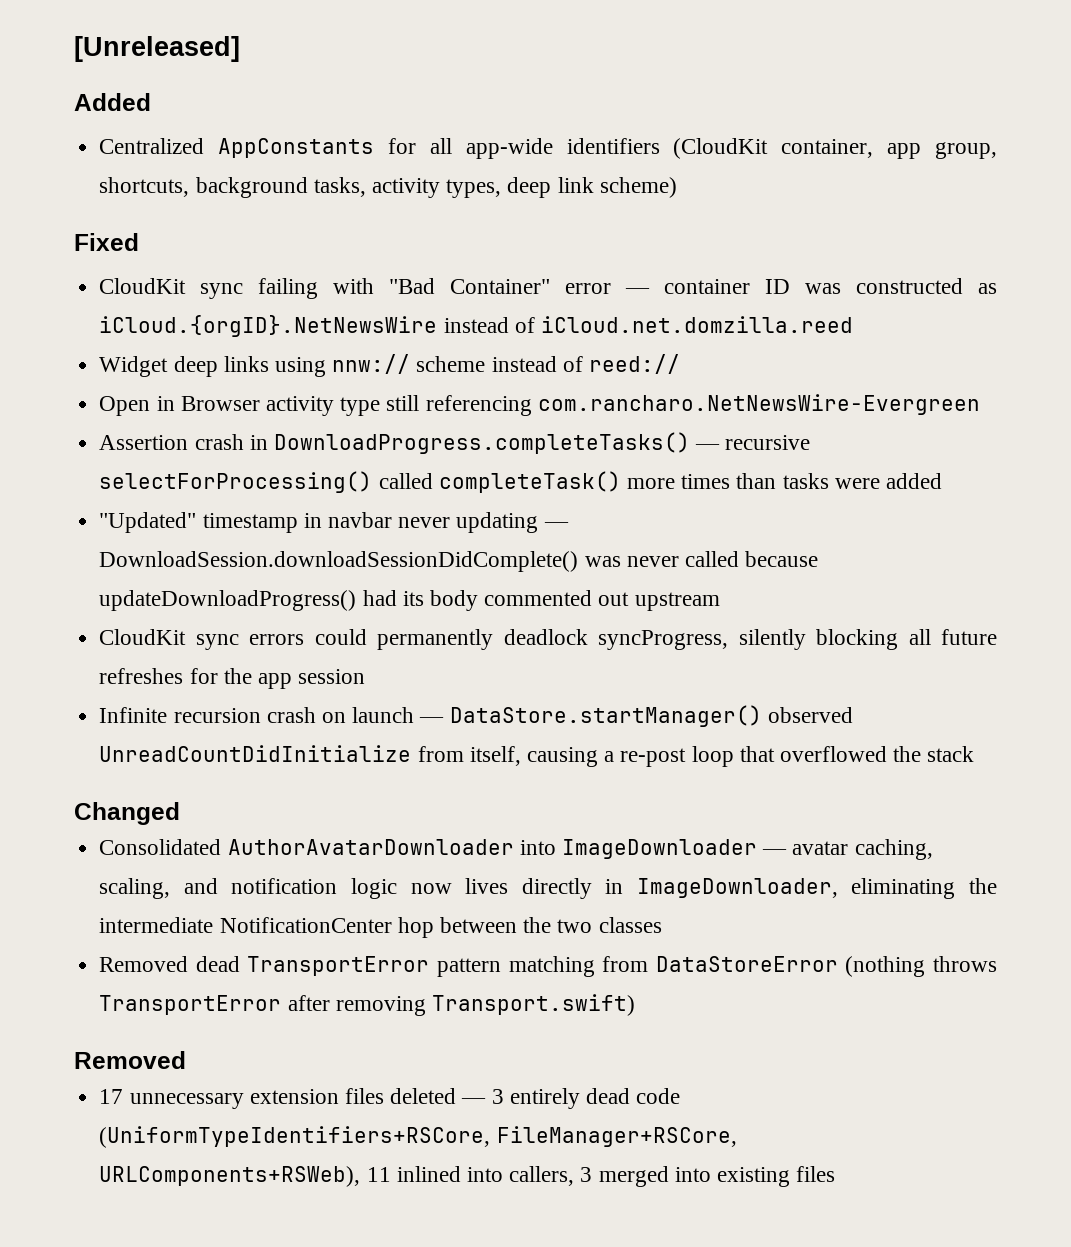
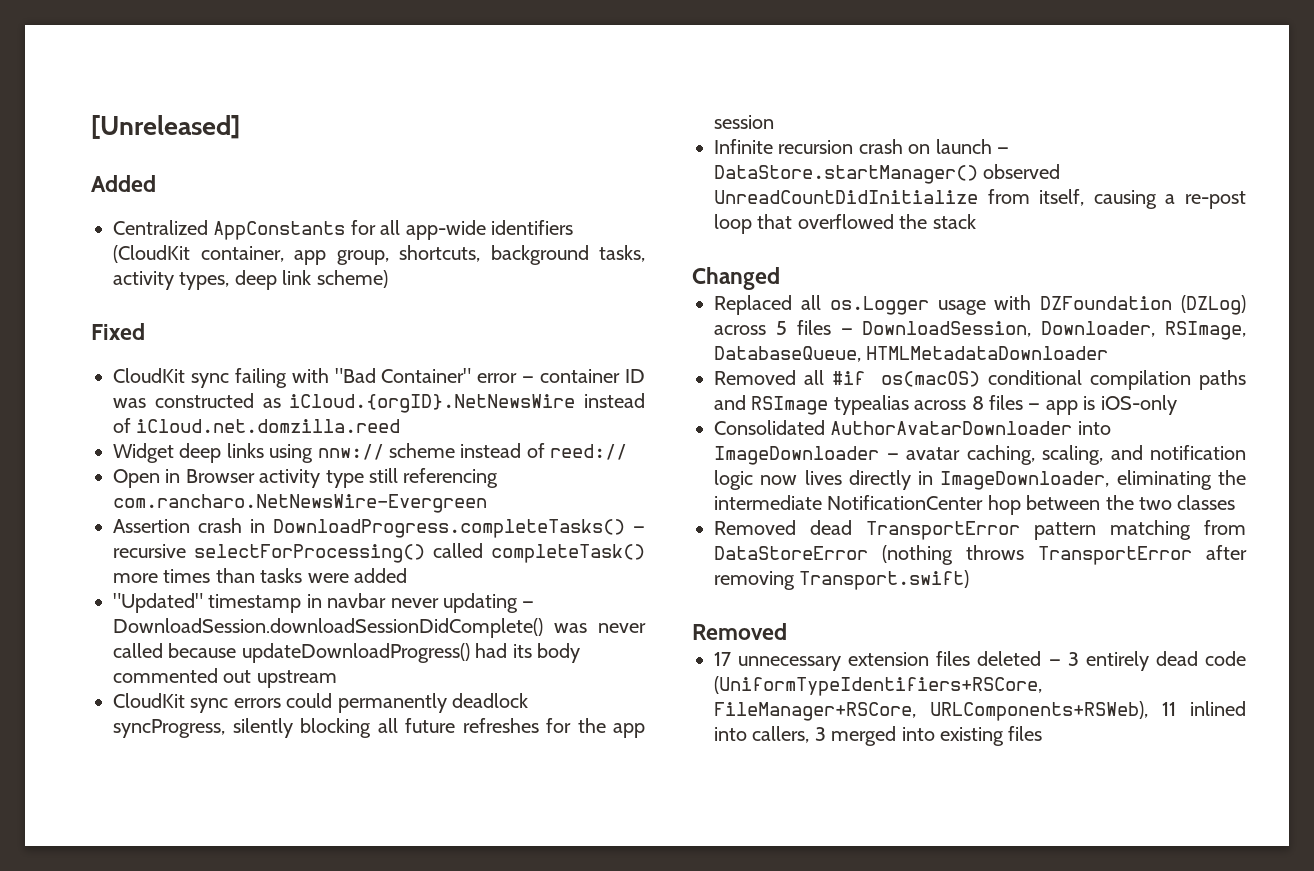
+ Replaced all os.Logger usage with DZFoundation (DZLog) across 5 files — DownloadSession, Downloader, RSImage, DatabaseQueue, HTMLMetadataDownloader
+ Removed all #if os(macOS) conditional compilation paths and RSImage typealias across 8 files — app is iOS-only

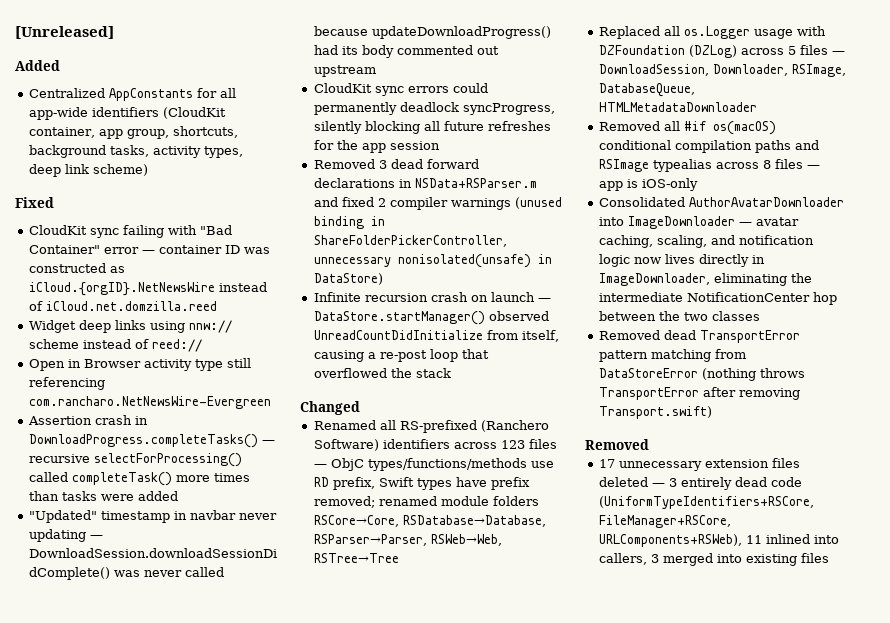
+ Removed 3 dead forward declarations in NSData+RSParser.m and fixed 2 compiler warnings (unused binding in ShareFolderPickerController, unnecessary nonisolated(unsafe) in DataStore)
+ Renamed all RS-prefixed (Ranchero Software) identifiers across 123 files — ObjC types/functions/methods use RD prefix, Swift types have prefix removed; renamed module folders RSCore→Core, RSDatabase→Database, RSParser→Parser, RSWeb→Web, RSTree→Tree

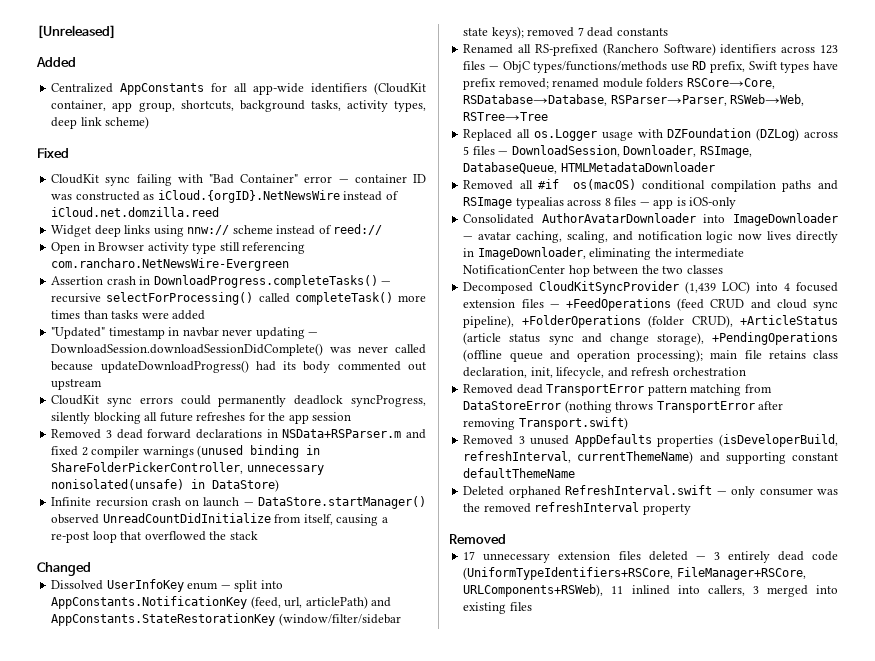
+ Dissolved UserInfoKey enum — split into AppConstants.NotificationKey (feed, url, articlePath) and AppConstants.StateRestorationKey (window/filter/sidebar state keys); removed 7 dead constants
+ Decomposed CloudKitSyncProvider (1,439 LOC) into 4 focused extension files — +FeedOperations (feed CRUD and cloud sync pipeline), +FolderOperations (folder CRUD), +ArticleStatus (article status sync and change storage), +PendingOperations (offline queue and operation processing); main file retains class declaration, init, lifecycle, and refresh orchestration
+ Removed 3 unused AppDefaults properties (isDeveloperBuild, refreshInterval, currentThemeName) and supporting constant defaultThemeName
+ Deleted orphaned RefreshInterval.swift — only consumer was the removed refreshInterval property

